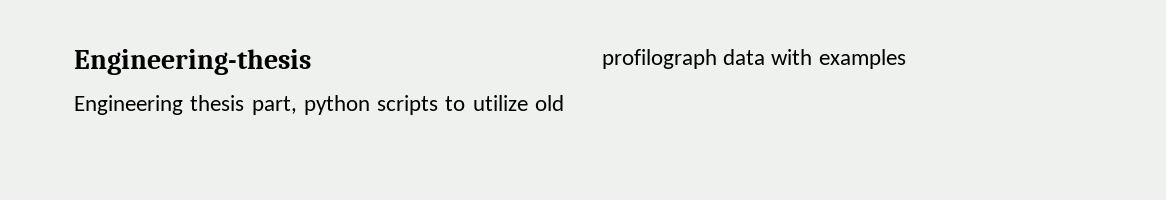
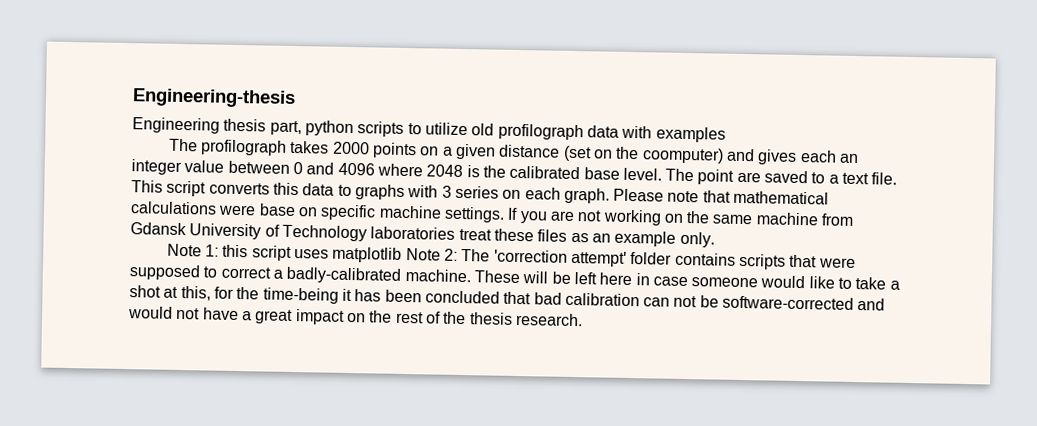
+ The profilograph takes 2000 points on a given distance (set on the coomputer) and gives each an integer value between 0 and 4096 where 2048 is the calibrated base level. The point are saved to a text file. This script converts this data to graphs with 3 series on each graph. Please note that mathematical calculations were base on specific machine settings. If you are not working on the same machine from Gdansk University of Technology laboratories treat these files as an example only.
+ Note 1: this script uses matplotlib Note 2: The 'correction attempt' folder contains scripts that were supposed to correct a badly-calibrated machine. These will be left here in case someone would like to take a shot at this, for the time-being it has been concluded that bad calibration can not be software-corrected and would not have a great impact on the rest of the thesis research.

